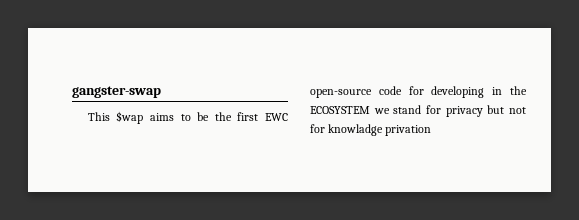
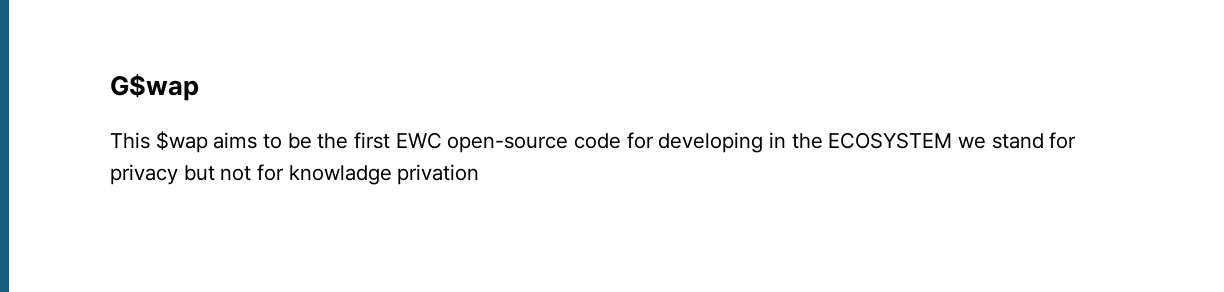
- gangster-swap
+ G$wap

